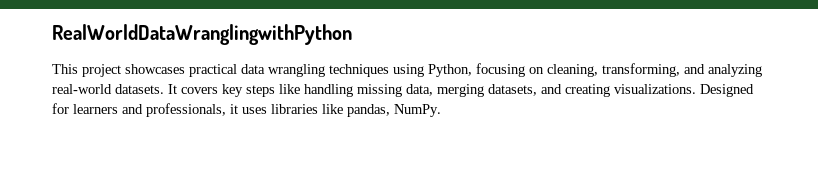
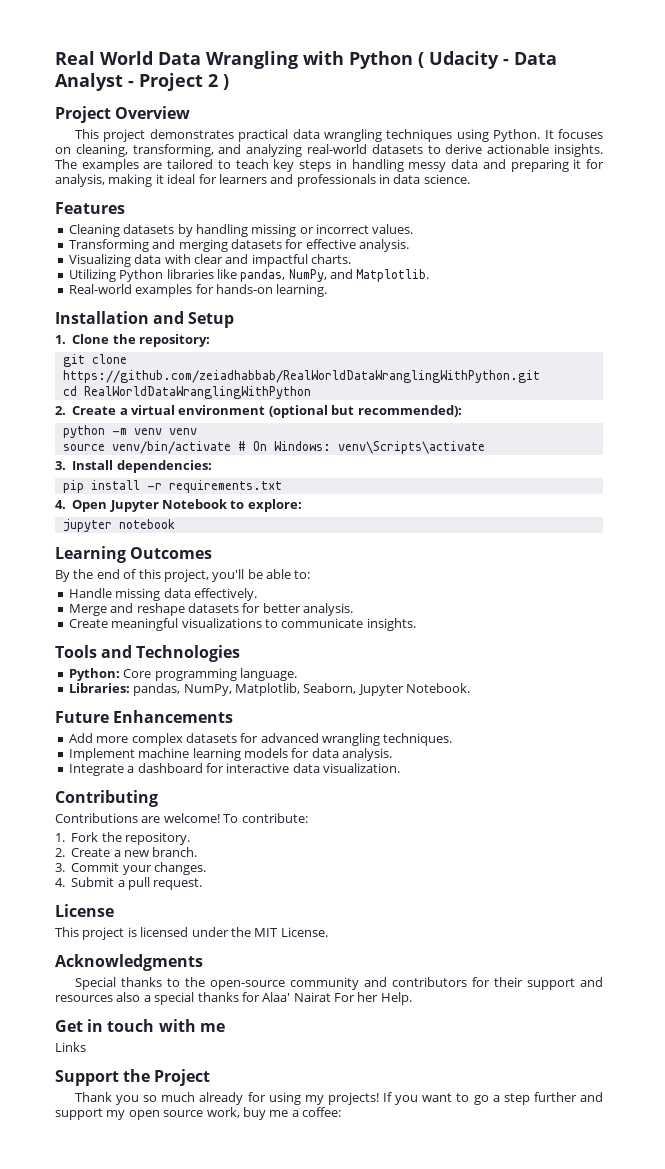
- RealWorldDataWranglingwithPython
- This project showcases practical data wrangling techniques using Python, focusing on cleaning, transforming, and analyzing real-world datasets. It covers key steps like handling missing data, merging datasets, and creating visualizations. Designed for learners and professionals, it uses libraries like pandas, NumPy.
+ Real World Data Wrangling with Python ( Udacity - Data Analyst - Project 2 )
+ Project Overview
+ This project demonstrates practical data wrangling techniques using Python. It focuses on cleaning, transforming, and analyzing real-world datasets to derive actionable insights. The examples are tailored to teach key steps in handling messy data and preparing it for analysis, making it ideal for learners and professionals in data science.
+ Features
+ Cleaning datasets by handling missing or incorrect values.
+ Transforming and merging datasets for effective analysis.
+ Visualizing data with clear and impactful charts.
+ Utilizing Python libraries like pandas, NumPy, and Matplotlib.
+ Real-world examples for hands-on learning.
+ Installation and Setup
+ 1. Clone the repository:
+ git clone https://github.com/zeiadhabbab/RealWorldDataWranglingWithPython.git
+ cd RealWorldDataWranglingWithPython
+ 2. Create a virtual environment (optional but recommended):
+ python -m venv venv
+ source venv/bin/activate # On Windows: venv\Scripts\activate
+ 3. Install dependencies:
+ pip install -r requirements.txt
+ 4. Open Jupyter Notebook to explore:
+ jupyter notebook
+ Learning Outcomes
+ By the end of this project, you'll be able to:
+ Handle missing data effectively.
+ Merge and reshape datasets for better analysis.
+ Create meaningful visualizations to communicate insights.
+ Tools and Technologies
+ Python: Core programming language.
+ Libraries: pandas, NumPy, Matplotlib, Seaborn, Jupyter Notebook.
+ Future Enhancements
+ Add more complex datasets for advanced wrangling techniques.
+ Implement machine learning models for data analysis.
+ Integrate a dashboard for interactive data visualization.
+ Contributing
+ Contributions are welcome! To contribute:
+ 1. Fork the repository.
+ 2. Create a new branch.
+ 3. Commit your changes.
+ 4. Submit a pull request.
+ License
+ This project is licensed under the MIT License.
+ Acknowledgments
+ Special thanks to the open-source community and contributors for their support and resources also a special thanks for Alaa' Nairat For her Help.
+ Get in touch with me
+ Links
+ Support the Project
+ Thank you so much already for using my projects! If you want to go a step further and support my open source work, buy me a coffee:

